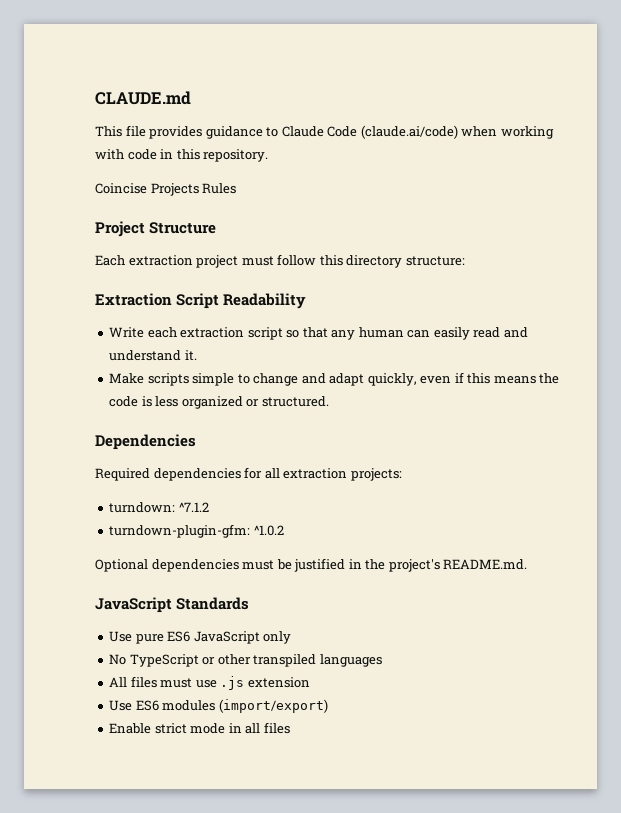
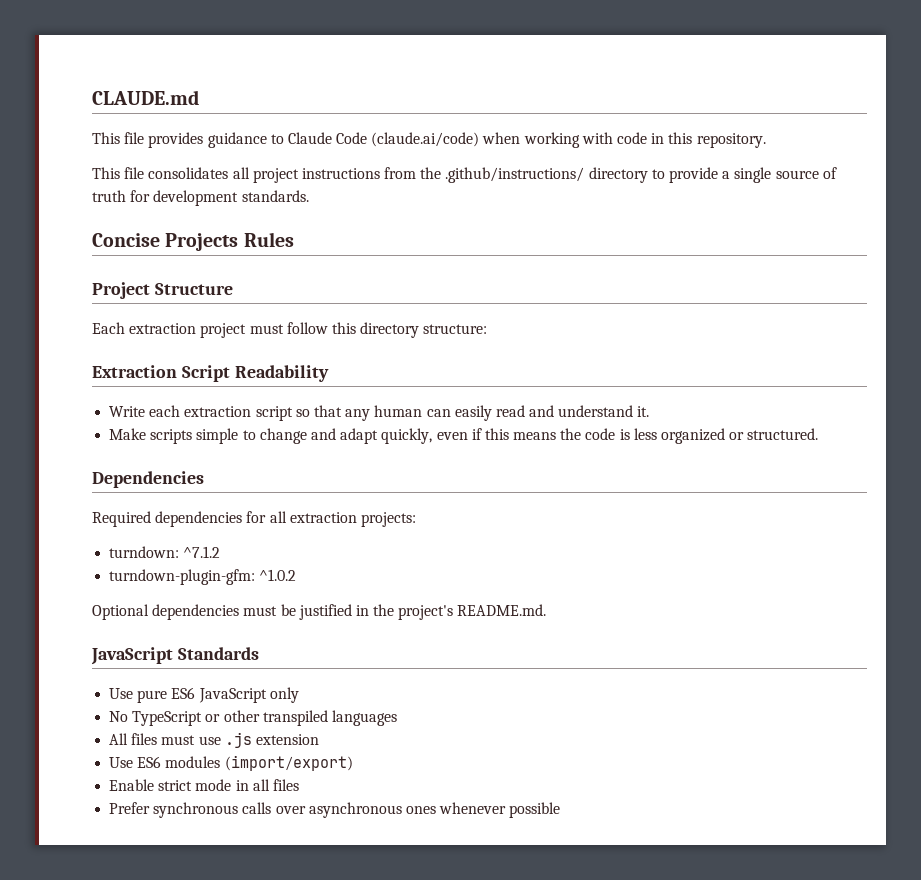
- Coincise Projects Rules
+ This file consolidates all project instructions from the .github/instructions/ directory to provide a single source of truth for development standards.
+ Concise Projects Rules
+ Prefer synchronous calls over asynchronous ones whenever possible

